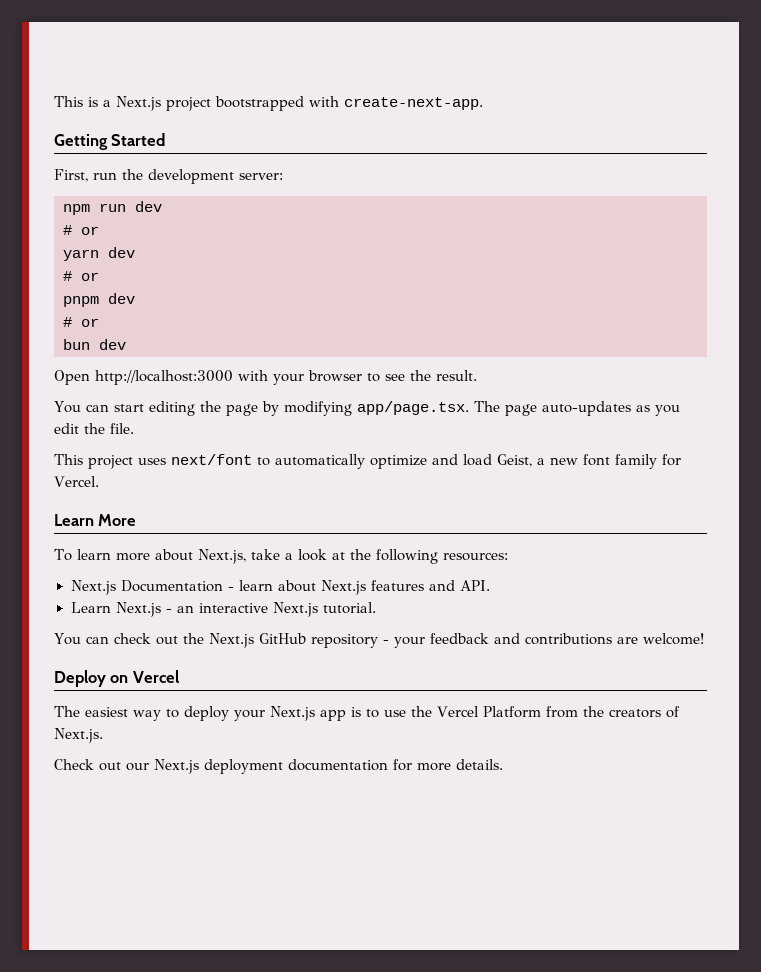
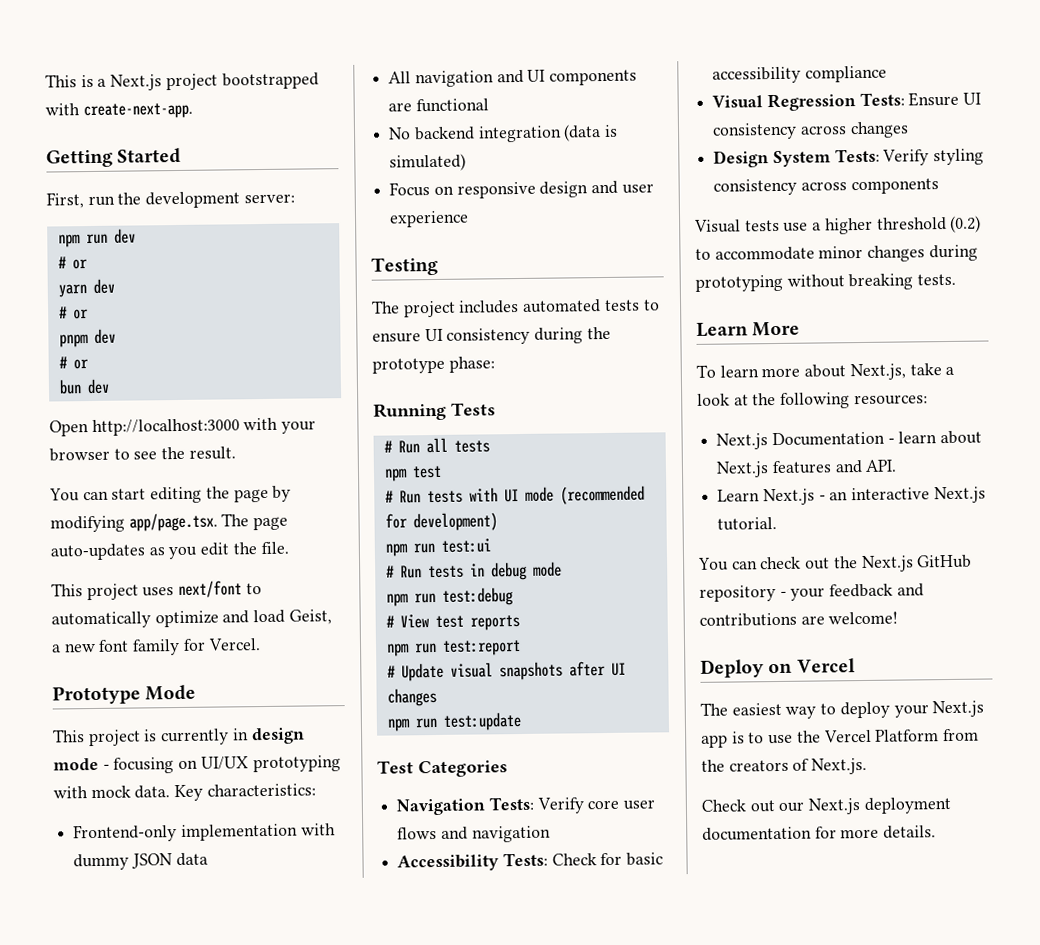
+ Prototype Mode
+ This project is currently in design mode - focusing on UI/UX prototyping with mock data. Key characteristics:
+ Frontend-only implementation with dummy JSON data
+ All navigation and UI components are functional
+ No backend integration (data is simulated)
+ Focus on responsive design and user experience
+ Testing
+ The project includes automated tests to ensure UI consistency during the prototype phase:
+ Running Tests
+ # Run all tests
+ npm test
+ # Run tests with UI mode (recommended for development)
+ npm run test:ui
+ # Run tests in debug mode
+ npm run test:debug
+ # View test reports
+ npm run test:report
+ # Update visual snapshots after UI changes
+ npm run test:update
+ Test Categories
+ Navigation Tests: Verify core user flows and navigation
+ Accessibility Tests: Check for basic accessibility compliance
+ Visual Regression Tests: Ensure UI consistency across changes
+ Design System Tests: Verify styling consistency across components
+ Visual tests use a higher threshold (0.2) to accommodate minor changes during prototyping without breaking tests.

